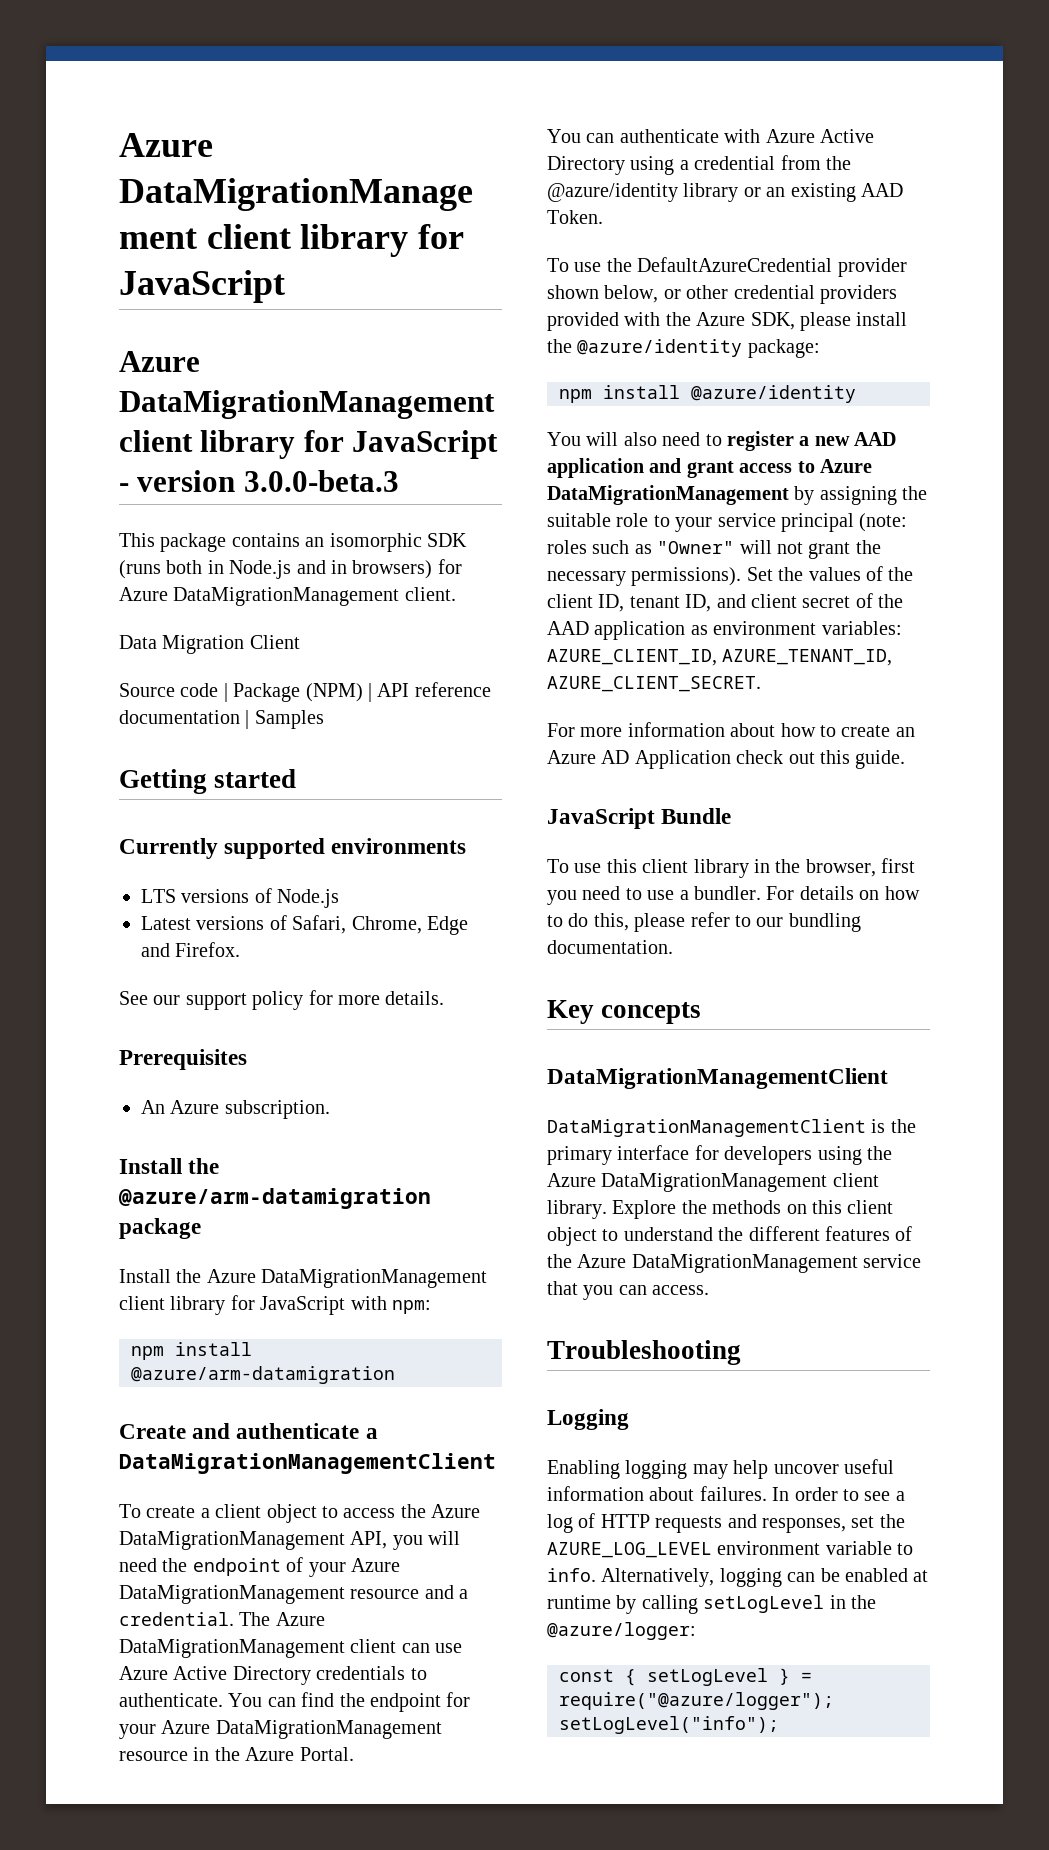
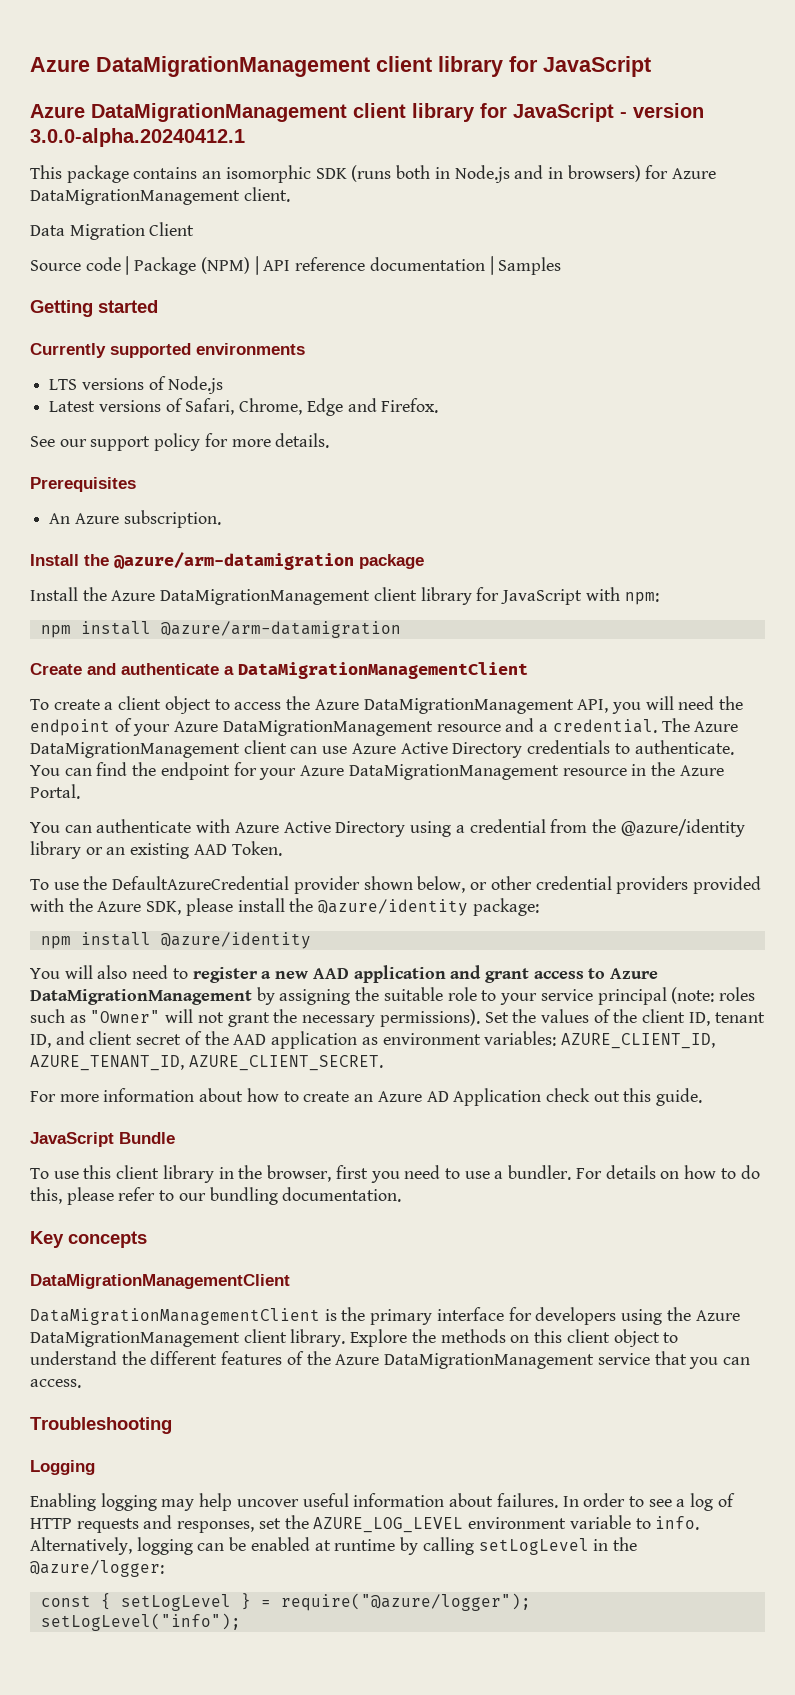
- Azure DataMigrationManagement client library for JavaScript - version 3.0.0-beta.3
+ Azure DataMigrationManagement client library for JavaScript - version 3.0.0-alpha.20240412.1

